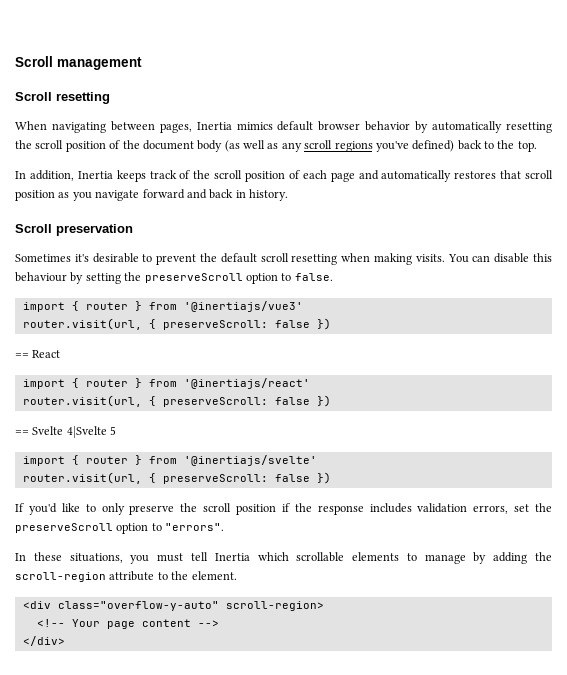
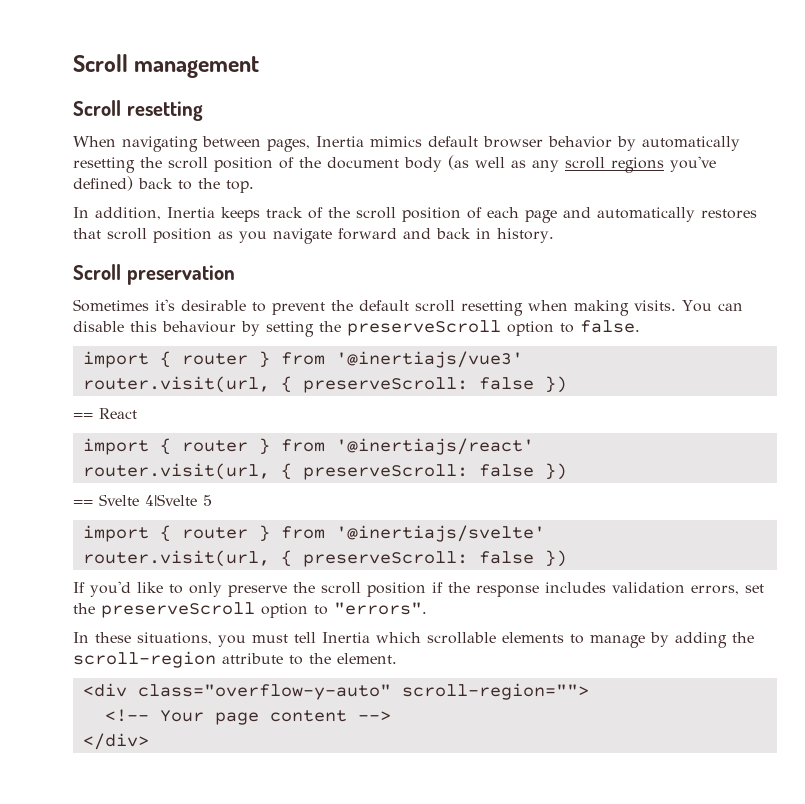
- <div class="overflow-y-auto" scroll-region>
+ <div class="overflow-y-auto" scroll-region="">

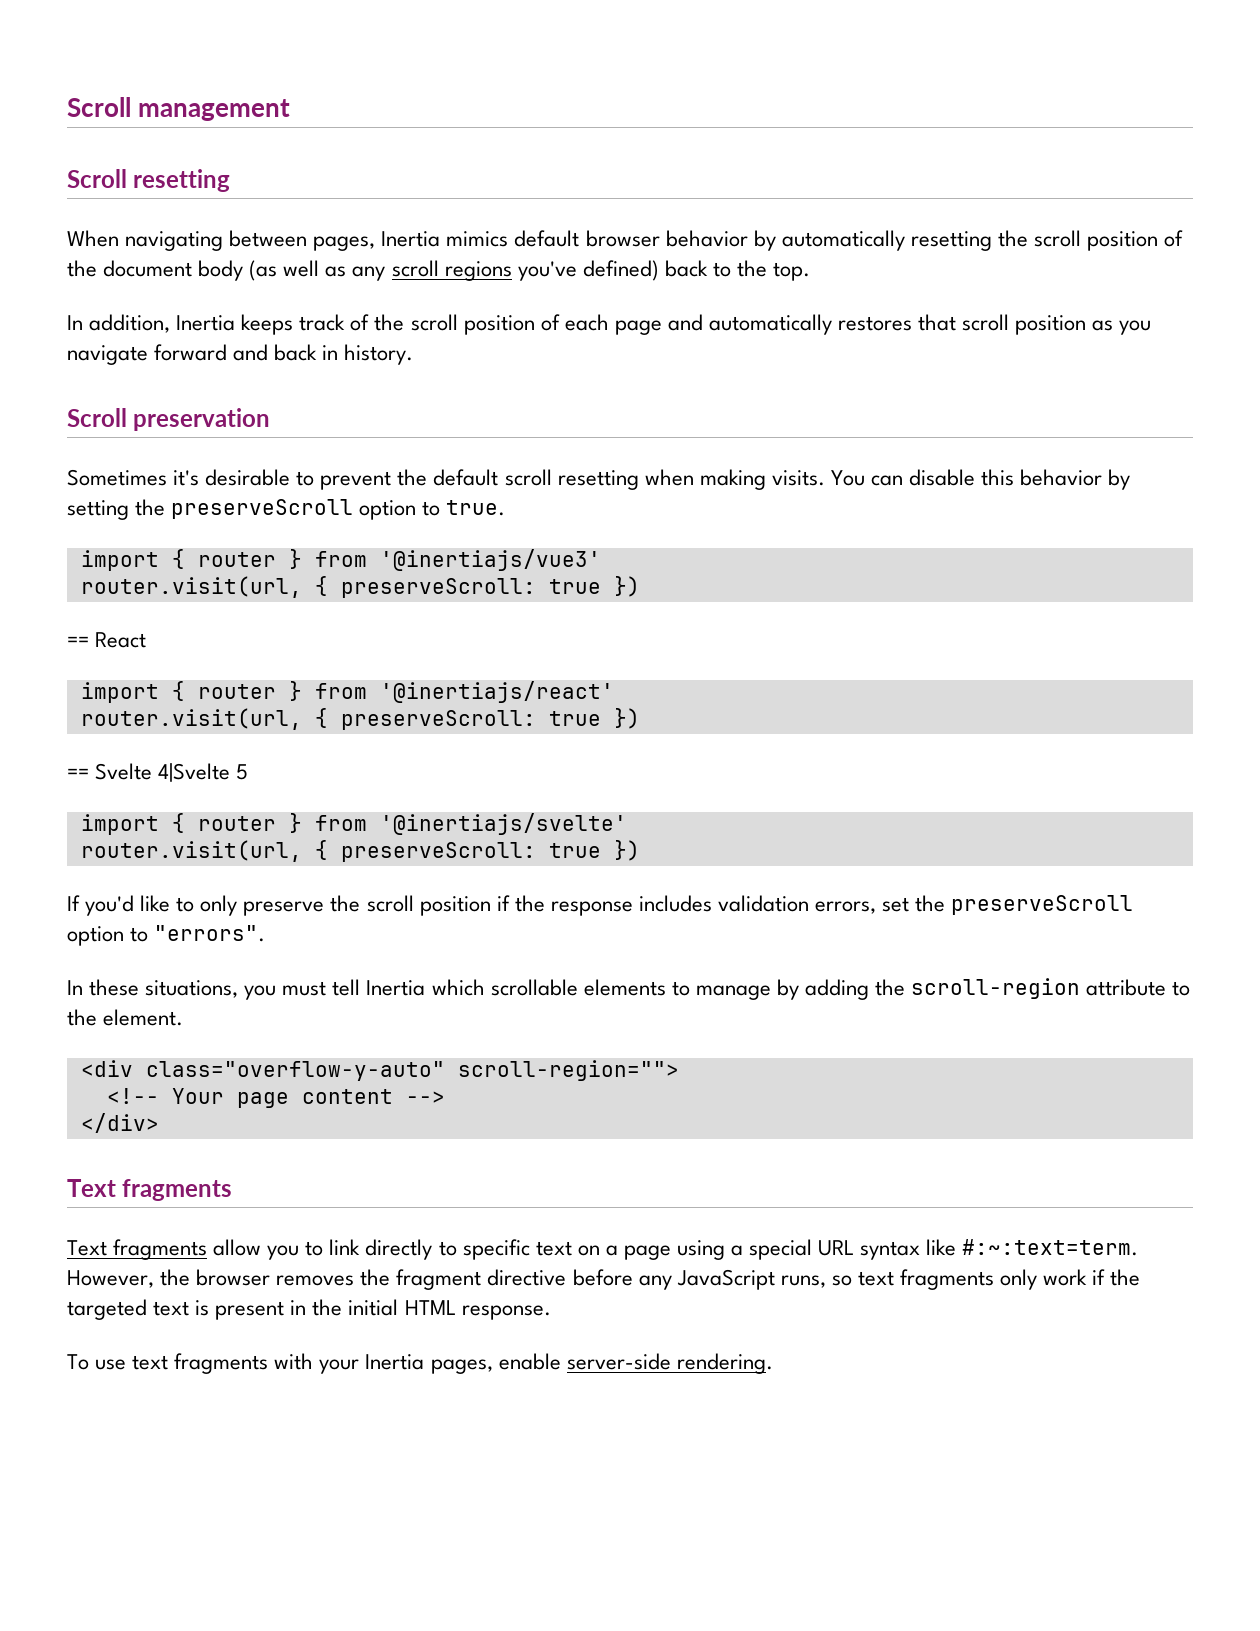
- You can disable this behaviour by setting the preserveScroll option to false.
+ You can disable this behavior by setting the preserveScroll option to true.
  import { router } from '@inertiajs/vue3'
- router.visit(url, { preserveScroll: false })
+ router.visit(url, { preserveScroll: true })
  import { router } from '@inertiajs/react'
- router.visit(url, { preserveScroll: false })
+ router.visit(url, { preserveScroll: true })
  import { router } from '@inertiajs/svelte'
- router.visit(url, { preserveScroll: false })
+ router.visit(url, { preserveScroll: true })
  </div>
+ Text fragments
+ Text fragments allow you to link directly to specific text on a page using a special URL syntax like #:~:text=term. However, the browser removes the fragment directive before any JavaScript runs, so text fragments only work if the targeted text is present in the initial HTML response.
+ To use text fragments with your Inertia pages, enable server-side rendering.

